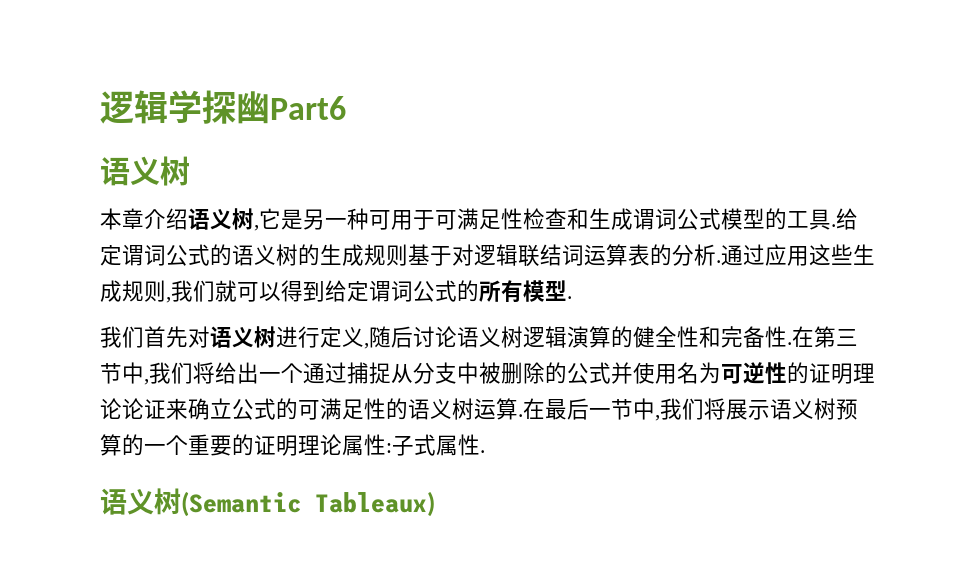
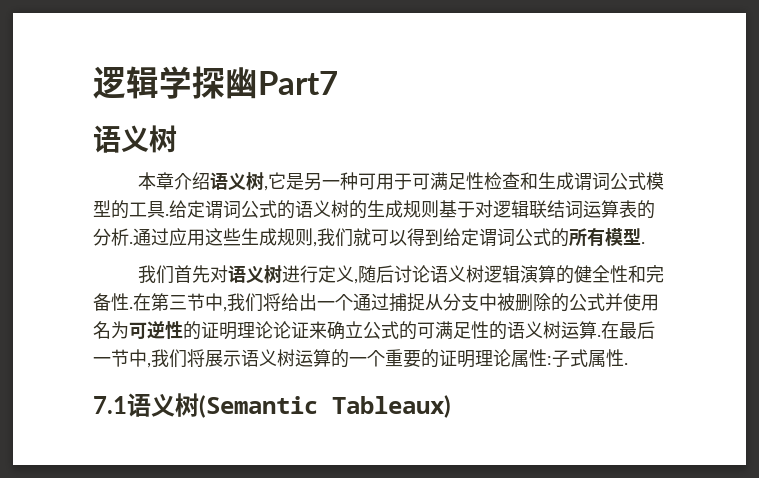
- 逻辑学探幽Part6
+ 逻辑学探幽Part7
- 在最后一节中,我们将展示语义树预算的一个重要的证明理论属性:子式属性.
+ 在最后一节中,我们将展示语义树运算的一个重要的证明理论属性:子式属性.
- 语义树(Semantic Tableaux)
+ 7.1语义树(Semantic Tableaux)

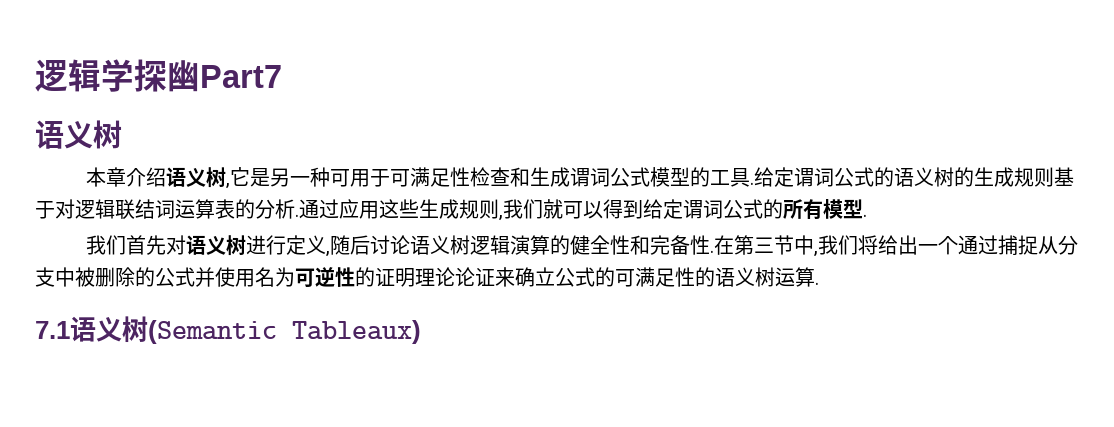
- 在最后一节中,我们将展示语义树运算的一个重要的证明理论属性:子式属性.

